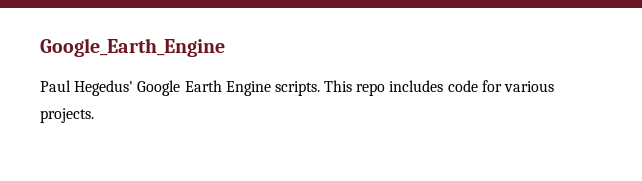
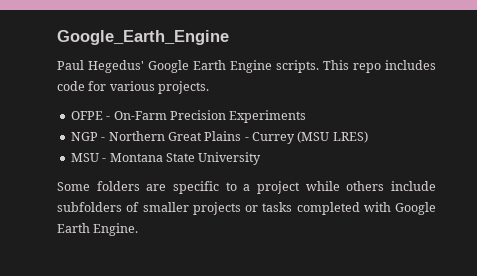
+ OFPE - On-Farm Precision Experiments
+ NGP - Northern Great Plains - Currey (MSU LRES)
+ MSU - Montana State University
+ Some folders are specific to a project while others include subfolders of smaller projects or tasks completed with Google Earth Engine.

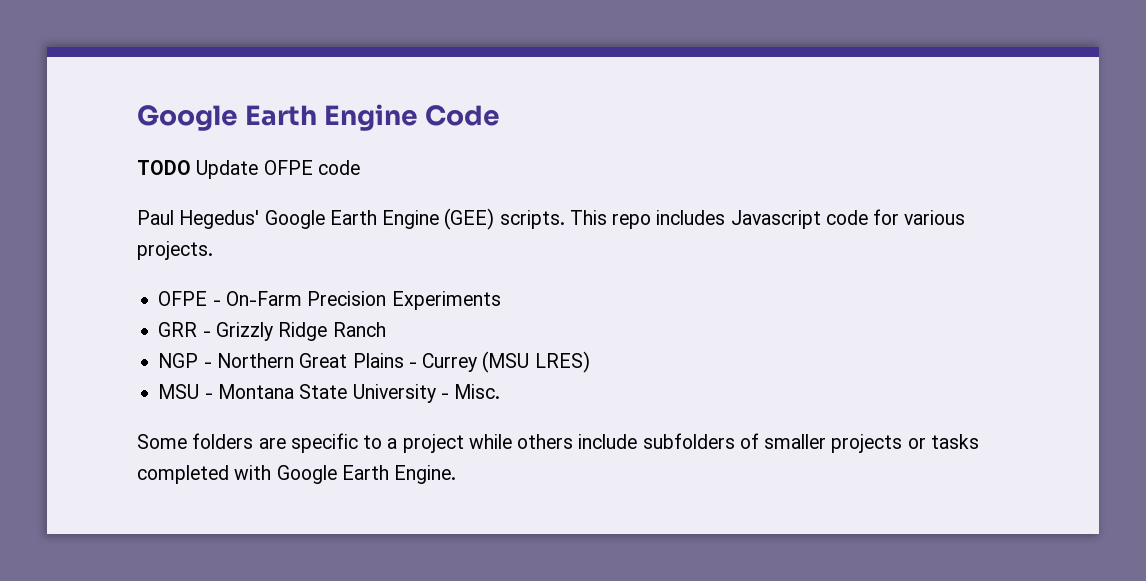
- Google_Earth_Engine
+ Google Earth Engine Code
+ TODO Update OFPE code
- Paul Hegedus' Google Earth Engine scripts.
+ Paul Hegedus' Google Earth Engine (GEE) scripts.
- This repo includes code for various projects.
+ This repo includes Javascript code for various projects.
+ GRR - Grizzly Ridge Ranch
- MSU - Montana State University
+ MSU - Montana State University - Misc.

